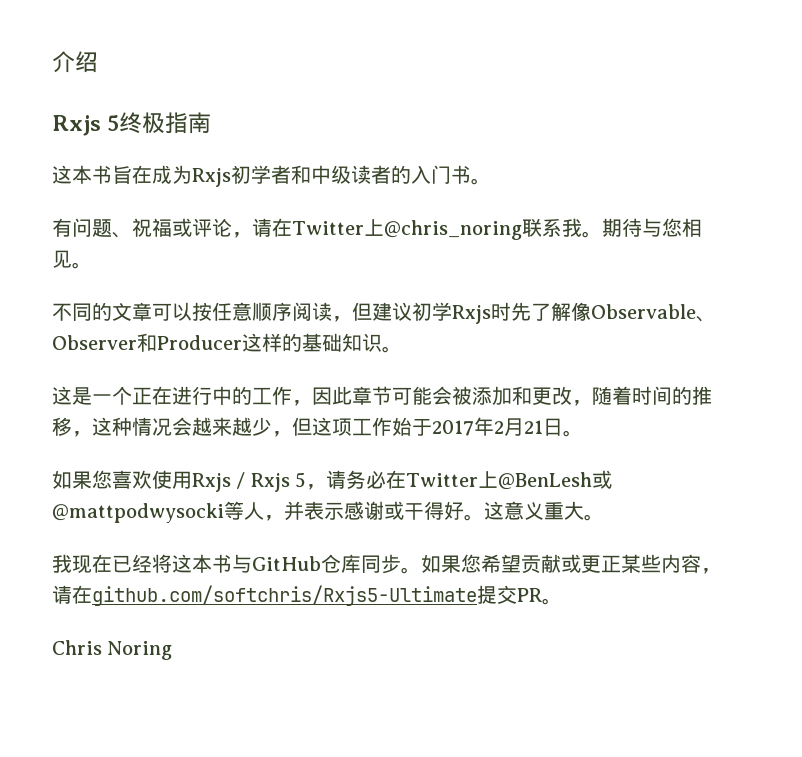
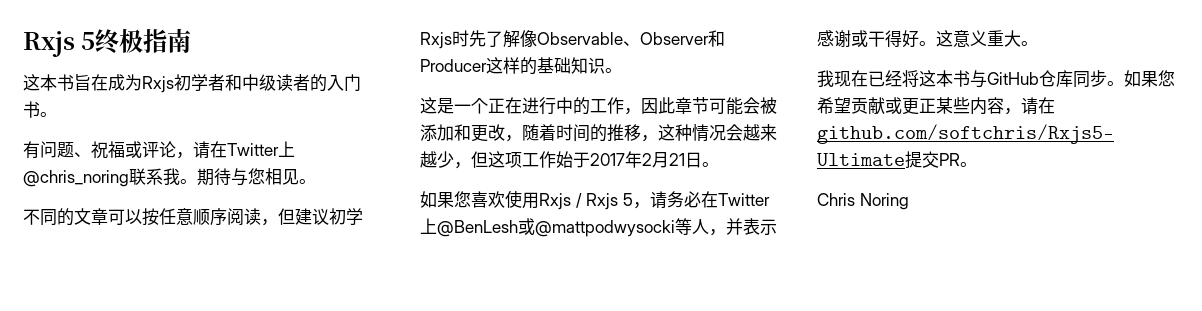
- 介绍

